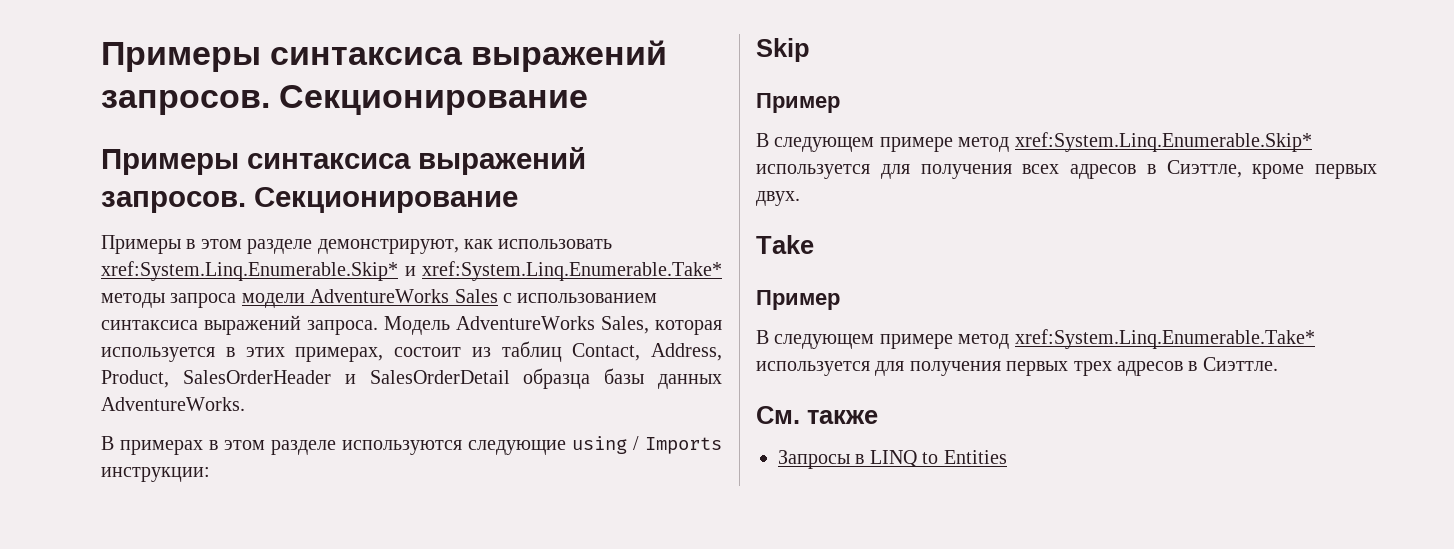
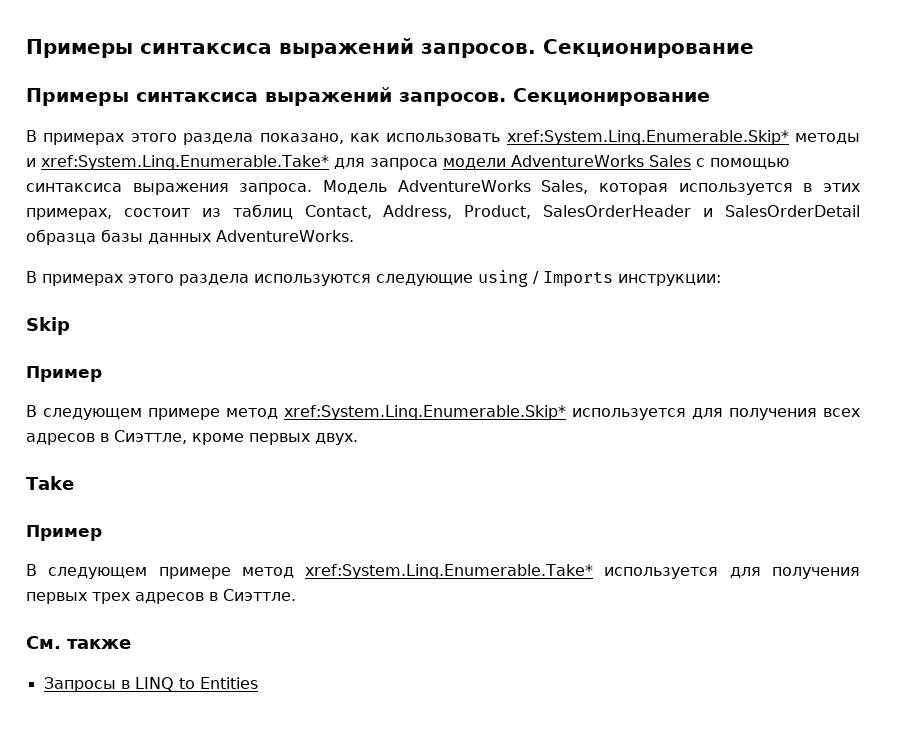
- Примеры в этом разделе демонстрируют, как использовать xref:System.Linq.Enumerable.Skip* и xref:System.Linq.Enumerable.Take* методы запроса модели AdventureWorks Sales с использованием синтаксиса выражений запроса.
+ В примерах этого раздела показано, как использовать xref:System.Linq.Enumerable.Skip* методы и xref:System.Linq.Enumerable.Take* для запроса модели AdventureWorks Sales с помощью синтаксиса выражения запроса.
- В примерах в этом разделе используются следующие using / Imports инструкции:
+ В примерах этого раздела используются следующие using / Imports инструкции:

